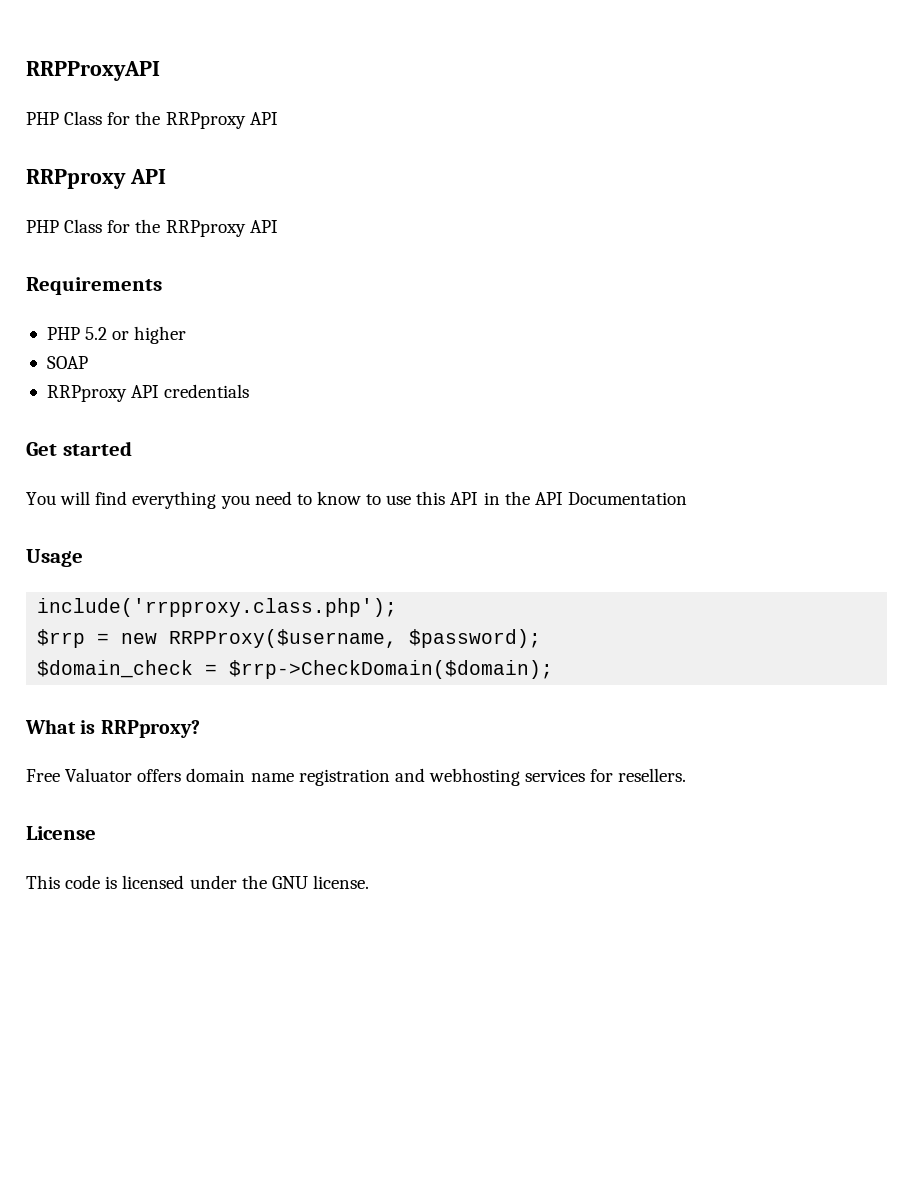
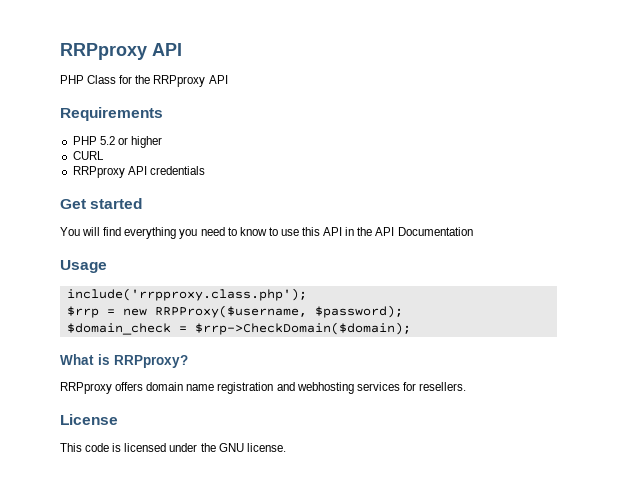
- RRPProxyAPI
- PHP Class for the RRPproxy API
- SOAP
+ CURL
- Free Valuator offers domain name registration and webhosting services for resellers.
+ RRPproxy offers domain name registration and webhosting services for resellers.

